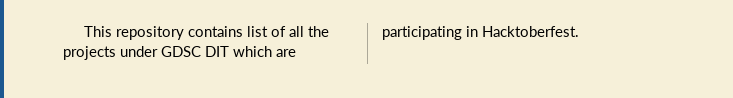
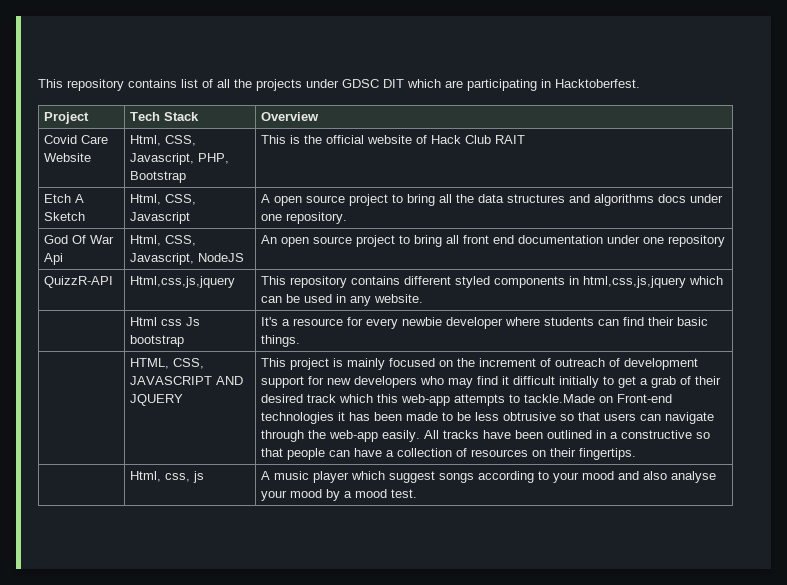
+ Project | Tech Stack | Overview
+ Covid Care Website | Html, CSS, Javascript, PHP, Bootstrap | This is the official website of Hack Club RAIT
+ Etch A Sketch | Html, CSS, Javascript | A open source project to bring all the data structures and algorithms docs under one repository.
+ God Of War Api | Html, CSS, Javascript, NodeJS | An open source project to bring all front end documentation under one repository
+ QuizzR-API | Html,css,js,jquery | This repository contains different styled components in html,css,js,jquery which can be used in any website.
+ | Html css Js bootstrap | It's a resource for every newbie developer where students can find their basic things.
+ | HTML, CSS, JAVASCRIPT AND JQUERY | This project is mainly focused on the increment of outreach of development support for new developers who may find it difficult initially to get a grab of their desired track which this web-app attempts to tackle.Made on Front-end technologies it has been made to be less obtrusive so that users can navigate through the web-app easily. All tracks have been outlined in a constructive so that people can have a collection of resources on their fingertips.
+ | Html, css, js | A music player which suggest songs according to your mood and also analyse your mood by a mood test.

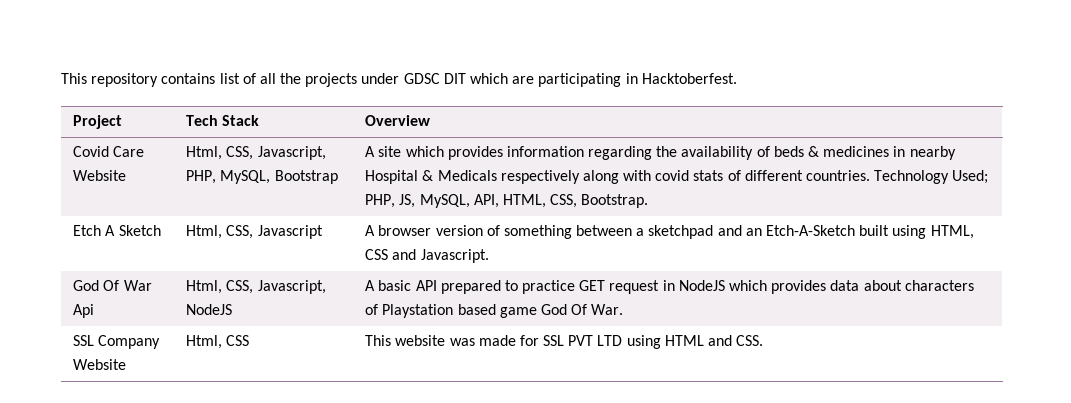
- Html, CSS, Javascript, PHP, Bootstrap
+ Html, CSS, Javascript, PHP, MySQL, Bootstrap
- This is the official website of Hack Club RAIT
+ A site which provides information regarding the availability of beds & medicines in nearby Hospital & Medicals respectively along with covid stats of different countries. Technology Used; PHP, JS, MySQL, API, HTML, CSS, Bootstrap.
- Etch A Sketch | Html, CSS, Javascript | A open source project to bring all the data structures and algorithms docs under one repository.
+ Etch A Sketch | Html, CSS, Javascript | A browser version of something between a sketchpad and an Etch-A-Sketch built using HTML, CSS and Javascript.
- God Of War Api | Html, CSS, Javascript, NodeJS | An open source project to bring all front end documentation under one repository
- QuizzR-API | Html,css,js,jquery | This repository contains different styled components in html,css,js,jquery which can be used in any website.
- | Html css Js bootstrap | It's a resource for every newbie developer where students can find their basic things.
- | HTML, CSS, JAVASCRIPT AND JQUERY | This project is mainly focused on the increment of outreach of development support for new developers who may find it difficult initially to get a grab of their desired track which this web-app attempts to tackle.Made on Front-end technologies it has been made to be less obtrusive so that users can navigate through the web-app easily. All tracks have been outlined in a constructive so that people can have a collection of resources on their fingertips.
- | Html, css, js | A music player which suggest songs according to your mood and also analyse your mood by a mood test.
+ God Of War Api | Html, CSS, Javascript, NodeJS | A basic API prepared to practice GET request in NodeJS which provides data about characters of Playstation based game God Of War.
+ SSL Company Website | Html, CSS | This website was made for SSL PVT LTD using HTML and CSS.

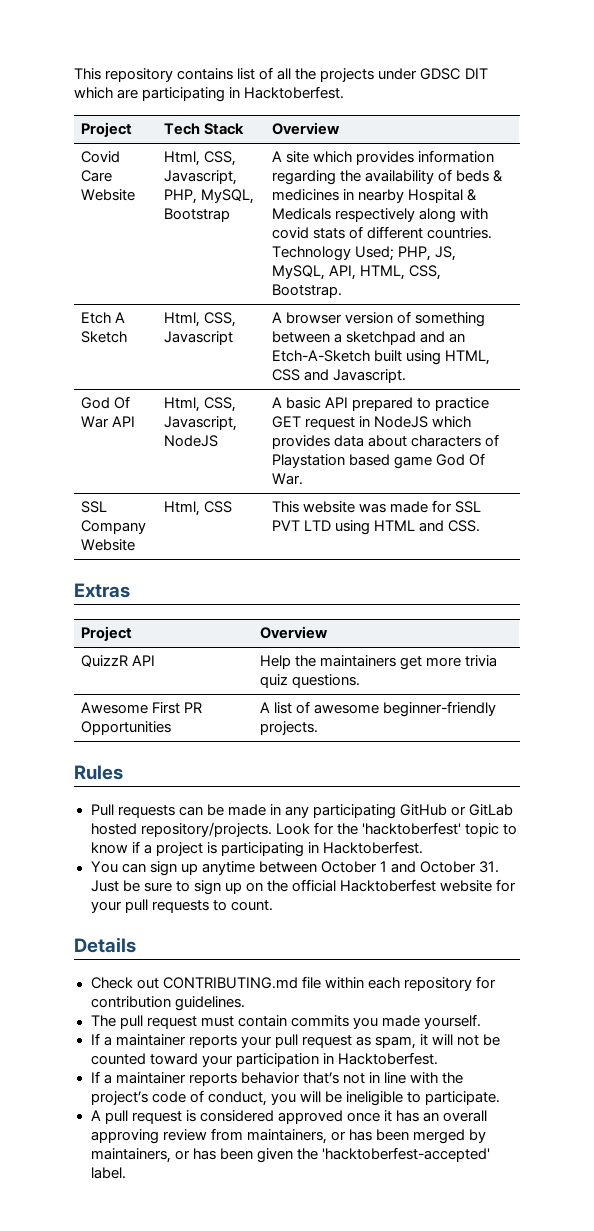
- God Of War Api | Html, CSS, Javascript, NodeJS | A basic API prepared to practice GET request in NodeJS which provides data about characters of Playstation based game God Of War.
+ God Of War API | Html, CSS, Javascript, NodeJS | A basic API prepared to practice GET request in NodeJS which provides data about characters of Playstation based game God Of War.
+ Extras
+ Project | Overview
+ QuizzR API | Help the maintainers get more trivia quiz questions.
+ Awesome First PR Opportunities | A list of awesome beginner-friendly projects.
+ Rules
+ Pull requests can be made in any participating GitHub or GitLab hosted repository/projects. Look for the 'hacktoberfest' topic to know if a project is participating in Hacktoberfest.
+ You can sign up anytime between October 1 and October 31. Just be sure to sign up on the official Hacktoberfest website for your pull requests to count.
+ Details
+ Check out CONTRIBUTING.md file within each repository for contribution guidelines.
+ The pull request must contain commits you made yourself.
+ If a maintainer reports your pull request as spam, it will not be counted toward your participation in Hacktoberfest.
+ If a maintainer reports behavior that’s not in line with the project’s code of conduct, you will be ineligible to participate.
+ A pull request is considered approved once it has an overall approving review from maintainers, or has been merged by maintainers, or has been given the 'hacktoberfest-accepted' label.

